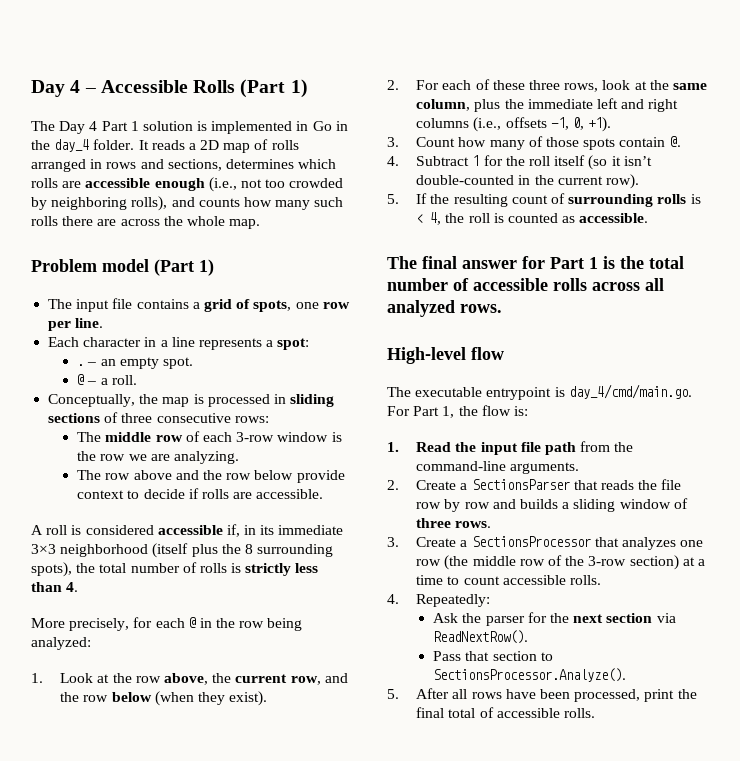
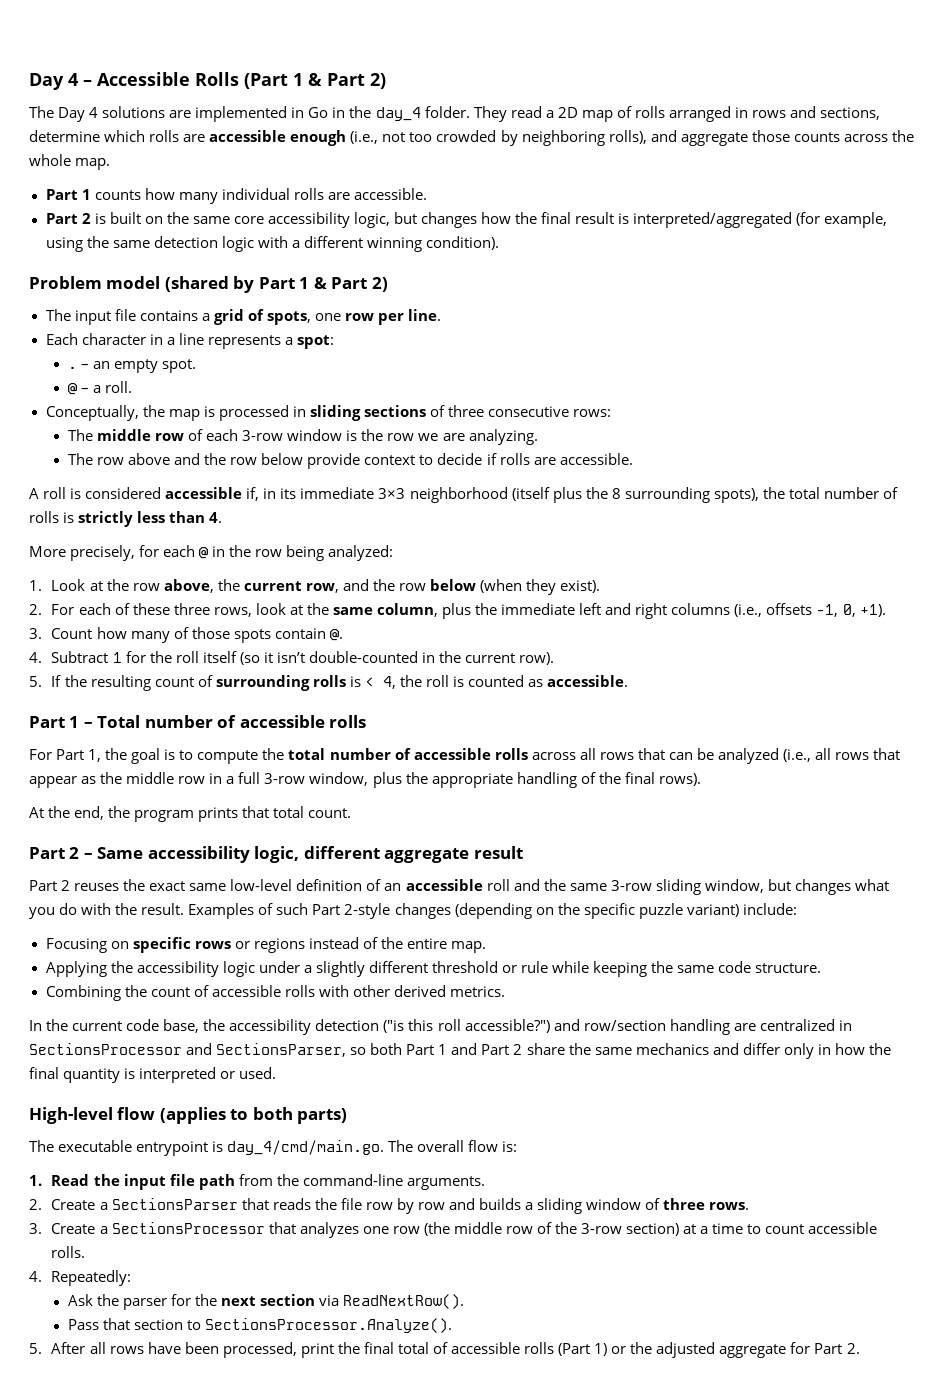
- Day 4 – Accessible Rolls (Part 1)
+ Day 4 – Accessible Rolls (Part 1 & Part 2)
- The Day 4 Part 1 solution is implemented in Go in the day_4 folder.
+ The Day 4 solutions are implemented in Go in the day_4 folder.
- It reads a 2D map of rolls arranged in rows and sections, determines which rolls are accessible enough (i.e., not too crowded by neighboring rolls), and counts how many such rolls there are across the whole map.
- Problem model (Part 1)
+ They read a 2D map of rolls arranged in rows and sections, determine which rolls are accessible enough (i.e., not too crowded by neighboring rolls), and aggregate those counts across the whole map.
+ Part 1 counts how many individual rolls are accessible.
+ Part 2 is built on the same core accessibility logic, but changes how the final result is interpreted/aggregated (for example, using the same detection logic with a different winning condition).
+ Problem model (shared by Part 1 & Part 2)
- The final answer for Part 1 is the total number of accessible rolls across all analyzed rows.
- High-level flow
+ Part 1 – Total number of accessible rolls
+ For Part 1, the goal is to compute the total number of accessible rolls across all rows that can be analyzed (i.e., all rows that appear as the middle row in a full 3-row window, plus the appropriate handling of the final rows).
+ At the end, the program prints that total count.
+ Part 2 – Same accessibility logic, different aggregate result
+ Part 2 reuses the exact same low-level definition of an accessible roll and the same 3-row sliding window, but changes what you do with the result. Examples of such Part 2-style changes (depending on the specific puzzle variant) include:
+ Focusing on specific rows or regions instead of the entire map.
+ Applying the accessibility logic under a slightly different threshold or rule while keeping the same code structure.
+ Combining the count of accessible rolls with other derived metrics.
+ In the current code base, the accessibility detection ("is this roll accessible?") and row/section handling are centralized in SectionsProcessor and SectionsParser, so both Part 1 and Part 2 share the same mechanics and differ only in how the final quantity is interpreted or used.
+ High-level flow (applies to both parts)
- The executable entrypoint is day_4/cmd/main.go. For Part 1, the flow is:
+ The executable entrypoint is day_4/cmd/main.go. The overall flow is:
- 5. After all rows have been processed, print the final total of accessible rolls.
+ 5. After all rows have been processed, print the final total of accessible rolls (Part 1) or the adjusted aggregate for Part 2.

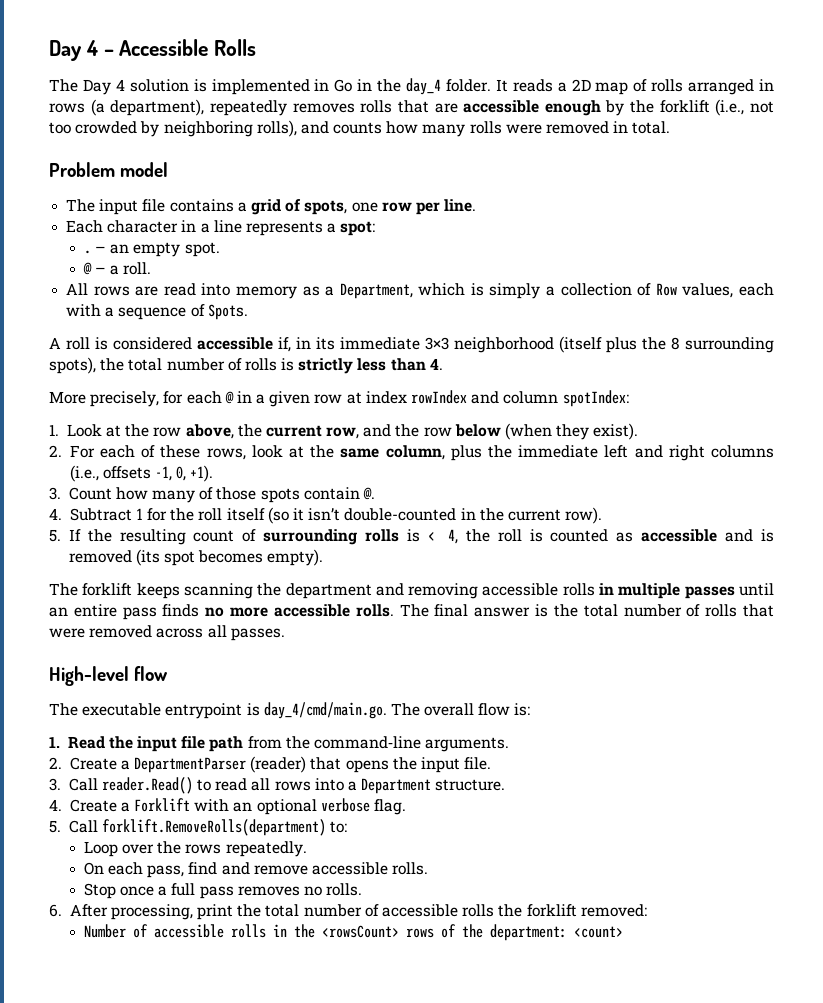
- Day 4 – Accessible Rolls (Part 1 & Part 2)
+ Day 4 – Accessible Rolls
- The Day 4 solutions are implemented in Go in the day_4 folder.
+ The Day 4 solution is implemented in Go in the day_4 folder.
- They read a 2D map of rolls arranged in rows and sections, determine which rolls are accessible enough (i.e., not too crowded by neighboring rolls), and aggregate those counts across the whole map.
- Part 1 counts how many individual rolls are accessible.
- Part 2 is built on the same core accessibility logic, but changes how the final result is interpreted/aggregated (for example, using the same detection logic with a different winning condition).
- Problem model (shared by Part 1 & Part 2)
+ It reads a 2D map of rolls arranged in rows (a department), repeatedly removes rolls that are accessible enough by the forklift (i.e., not too crowded by neighboring rolls), and counts how many rolls were removed in total.
+ Problem model
- Conceptually, the map is processed in sliding sections of three consecutive rows:
- The middle row of each 3-row window is the row we are analyzing.
- The row above and the row below provide context to decide if rolls are accessible.
+ All rows are read into memory as a Department, which is simply a collection of Row values, each with a sequence of Spots.
- More precisely, for each @ in the row being analyzed:
+ More precisely, for each @ in a given row at index rowIndex and column spotIndex:
- 2. For each of these three rows, look at the same column, plus the immediate left and right columns (i.e., offsets -1, 0, +1).
+ 2. For each of these rows, look at the same column, plus the immediate left and right columns (i.e., offsets -1, 0, +1).
- 5. If the resulting count of surrounding rolls is < 4, the roll is counted as accessible.
- Part 1 – Total number of accessible rolls
- For Part 1, the goal is to compute the total number of accessible rolls across all rows that can be analyzed (i.e., all rows that appear as the middle row in a full 3-row window, plus the appropriate handling of the final rows).
- At the end, the program prints that total count.
- Part 2 – Same accessibility logic, different aggregate result
- Part 2 reuses the exact same low-level definition of an accessible roll and the same 3-row sliding window, but changes what you do with the result. Examples of such Part 2-style changes (depending on the specific puzzle variant) include:
- Focusing on specific rows or regions instead of the entire map.
- Applying the accessibility logic under a slightly different threshold or rule while keeping the same code structure.
- Combining the count of accessible rolls with other derived metrics.
- In the current code base, the accessibility detection ("is this roll accessible?") and row/section handling are centralized in SectionsProcessor and SectionsParser, so both Part 1 and Part 2 share the same mechanics and differ only in how the final quantity is interpreted or used.
- High-level flow (applies to both parts)
+ 5. If the resulting count of surrounding rolls is < 4, the roll is counted as accessible and is removed (its spot becomes empty).
+ The forklift keeps scanning the department and removing accessible rolls in multiple passes until an entire pass finds no more accessible rolls. The final answer is the total number of rolls that were removed across all passes.
+ High-level flow
- 2. Create a SectionsParser that reads the file row by row and builds a sliding window of three rows.
- 3. Create a SectionsProcessor that analyzes one row (the middle row of the 3-row section) at a time to count accessible rolls.
- 4. Repeatedly:
- Ask the parser for the next section via ReadNextRow().
- Pass that section to SectionsProcessor.Analyze().
- 5. After all rows have been processed, print the final total of accessible rolls (Part 1) or the adjusted aggregate for Part 2.
+ 2. Create a DepartmentParser (reader) that opens the input file.
+ 3. Call reader.Read() to read all rows into a Department structure.
+ 4. Create a Forklift with an optional verbose flag.
+ 5. Call forklift.RemoveRolls(department) to:
+ Loop over the rows repeatedly.
+ On each pass, find and remove accessible rolls.
+ Stop once a full pass removes no rolls.
+ 6. After processing, print the total number of accessible rolls the forklift removed:
+ Number of accessible rolls in the <rowsCount> rows of the department: <count>

